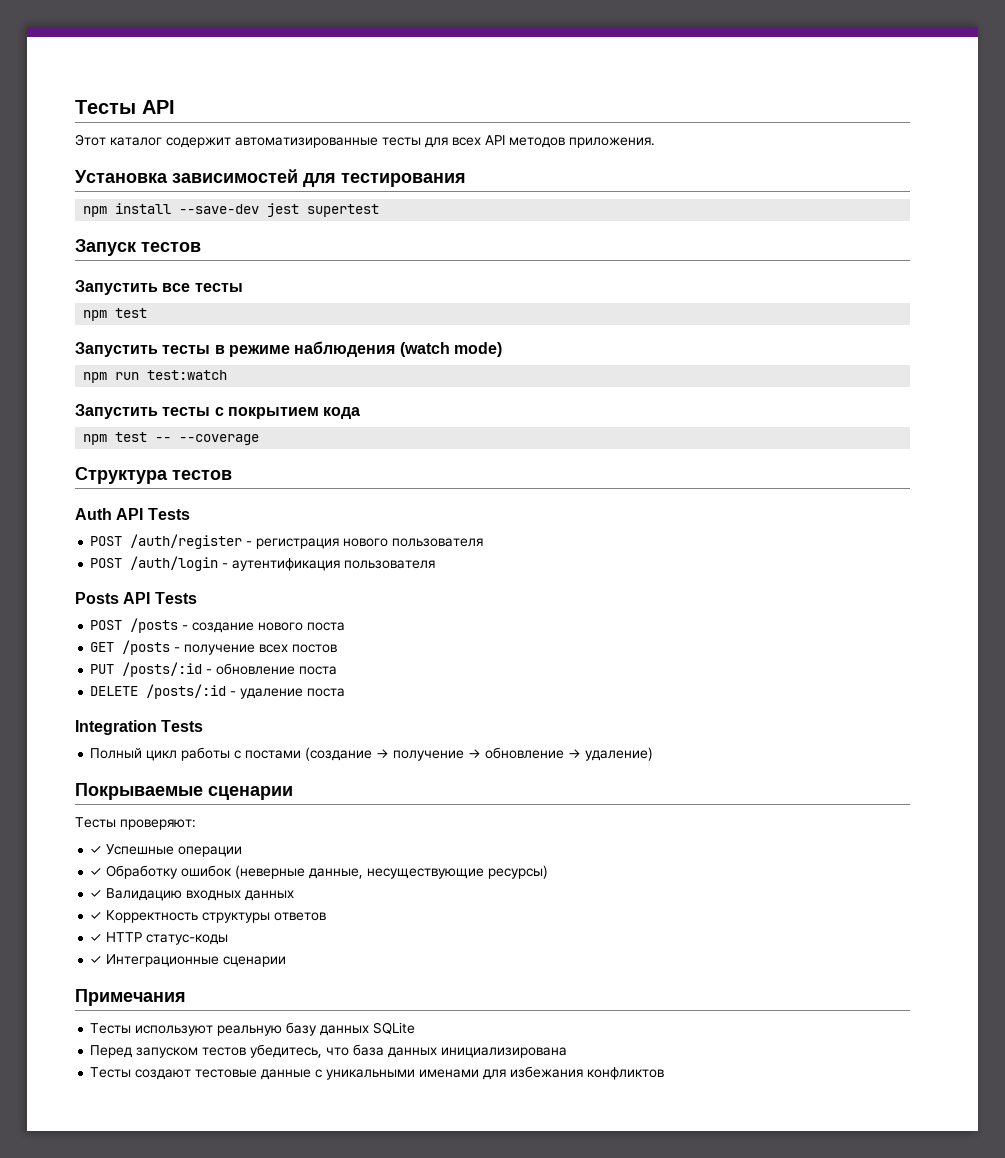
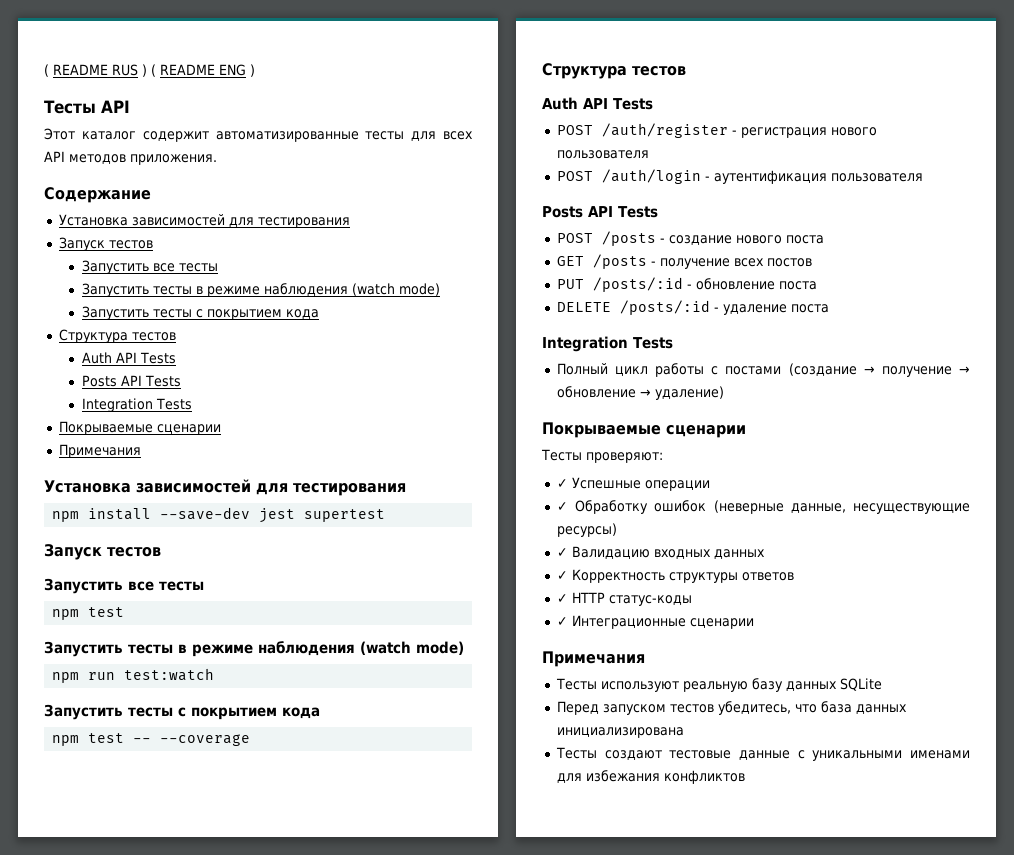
+ ( README RUS ) ( README ENG )
+ Содержание
+ Установка зависимостей для тестирования
+ Запуск тестов
+ Запустить все тесты
+ Запустить тесты в режиме наблюдения (watch mode)
+ Запустить тесты с покрытием кода
+ Структура тестов
+ Auth API Tests
+ Posts API Tests
+ Integration Tests
+ Покрываемые сценарии
+ Примечания

